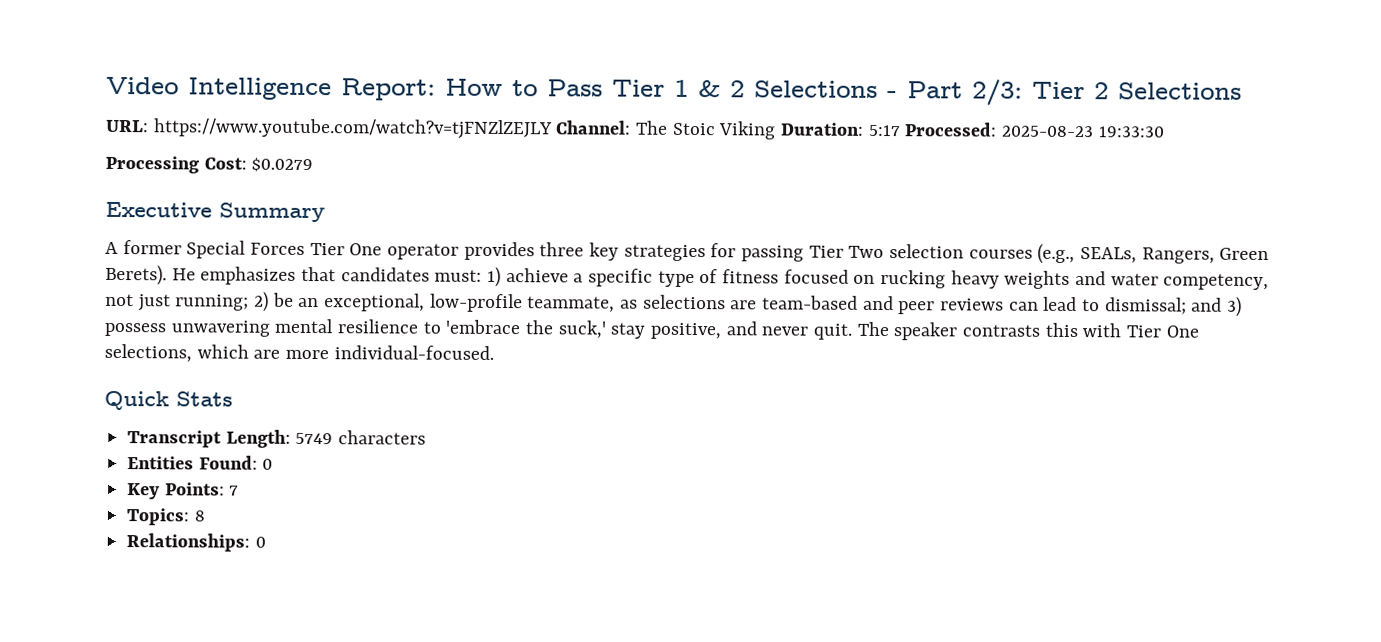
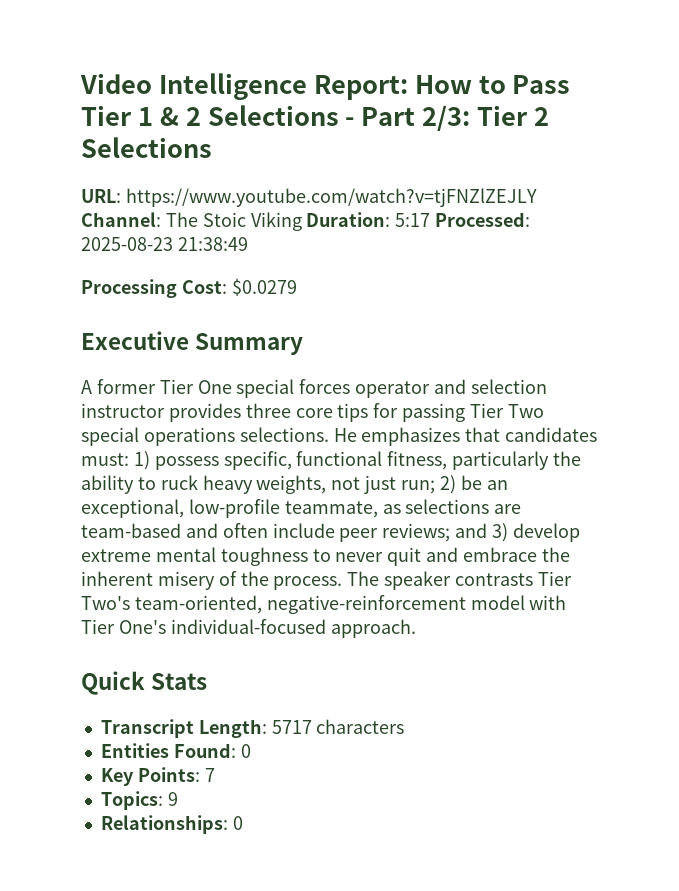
- URL: https://www.youtube.com/watch?v=tjFNZlZEJLY Channel: The Stoic Viking Duration: 5:17 Processed: 2025-08-23 19:33:30
+ URL: https://www.youtube.com/watch?v=tjFNZlZEJLY Channel: The Stoic Viking Duration: 5:17 Processed: 2025-08-23 21:38:49
- A former Special Forces Tier One operator provides three key strategies for passing Tier Two selection courses (e.g., SEALs, Rangers, Green Berets).
+ A former Tier One special forces operator and selection instructor provides three core tips for passing Tier Two special operations selections.
- He emphasizes that candidates must: 1) achieve a specific type of fitness focused on rucking heavy weights and water competency, not just running; 2) be an exceptional, low-profile teammate, as selections are team-based and peer reviews can lead to dismissal; and 3) possess unwavering mental resilience to 'embrace the suck,' stay positive, and never quit. The speaker contrasts this with Tier One selections, which are more individual-focused.
+ He emphasizes that candidates must: 1) possess specific, functional fitness, particularly the ability to ruck heavy weights, not just run; 2) be an exceptional, low-profile teammate, as selections are team-based and often include peer reviews; and 3) develop extreme mental toughness to never quit and embrace the inherent misery of the process. The speaker contrasts Tier Two's team-oriented, negative-reinforcement model with Tier One's individual-focused approach.
- Transcript Length: 5749 characters
+ Transcript Length: 5717 characters
- Topics: 8
+ Topics: 9

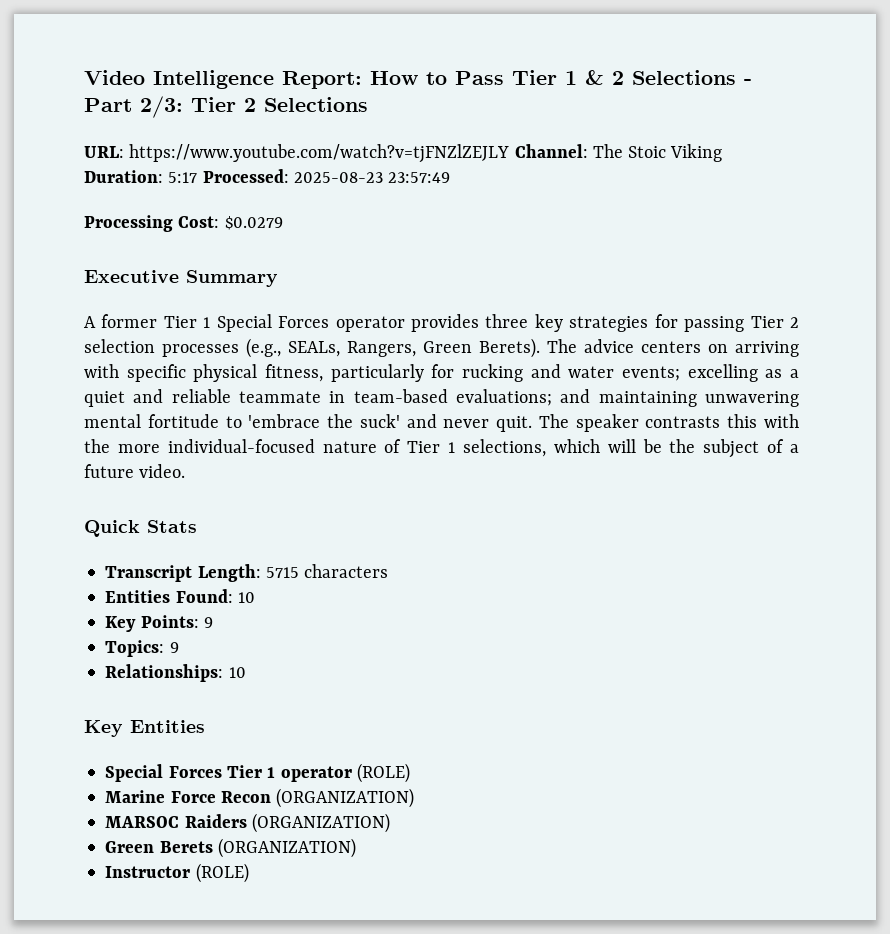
- URL: https://www.youtube.com/watch?v=tjFNZlZEJLY Channel: The Stoic Viking Duration: 5:17 Processed: 2025-08-23 21:38:49
+ URL: https://www.youtube.com/watch?v=tjFNZlZEJLY Channel: The Stoic Viking Duration: 5:17 Processed: 2025-08-23 23:57:49
- A former Tier One special forces operator and selection instructor provides three core tips for passing Tier Two special operations selections. He emphasizes that candidates must: 1) possess specific, functional fitness, particularly the ability to ruck heavy weights, not just run; 2) be an exceptional, low-profile teammate, as selections are team-based and often include peer reviews; and 3) develop extreme mental toughness to never quit and embrace the inherent misery of the process. The speaker contrasts Tier Two's team-oriented, negative-reinforcement model with Tier One's individual-focused approach.
+ A former Tier 1 Special Forces operator provides three key strategies for passing Tier 2 selection processes (e.g., SEALs, Rangers, Green Berets). The advice centers on arriving with specific physical fitness, particularly for rucking and water events; excelling as a quiet and reliable teammate in team-based evaluations; and maintaining unwavering mental fortitude to 'embrace the suck' and never quit. The speaker contrasts this with the more individual-focused nature of Tier 1 selections, which will be the subject of a future video.
- Transcript Length: 5717 characters
+ Transcript Length: 5715 characters
- Entities Found: 0
+ Entities Found: 10
- Key Points: 7
+ Key Points: 9
- Relationships: 0
+ Relationships: 10
+ Key Entities
+ Special Forces Tier 1 operator (ROLE)
+ Marine Force Recon (ORGANIZATION)
+ MARSOC Raiders (ORGANIZATION)
+ Green Berets (ORGANIZATION)
+ Instructor (ROLE)

